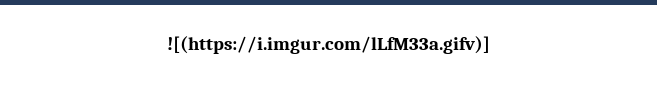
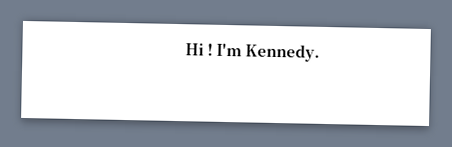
- ![(https://i.imgur.com/lLfM33a.gifv)]
+ Hi ! I'm Kennedy.

